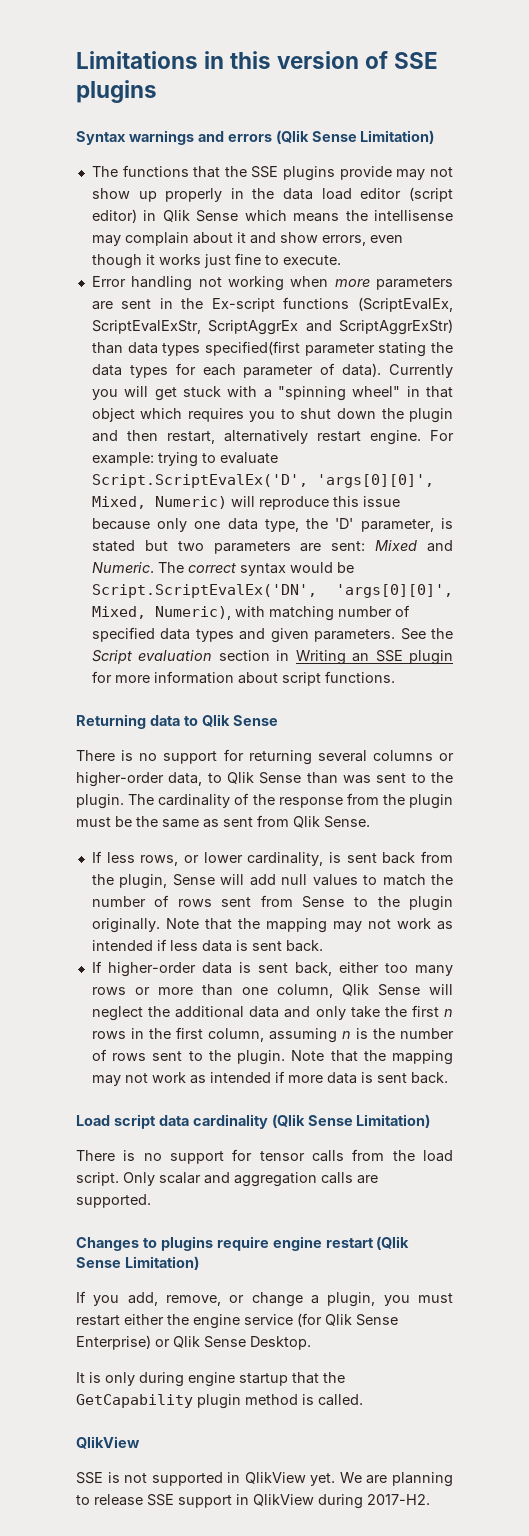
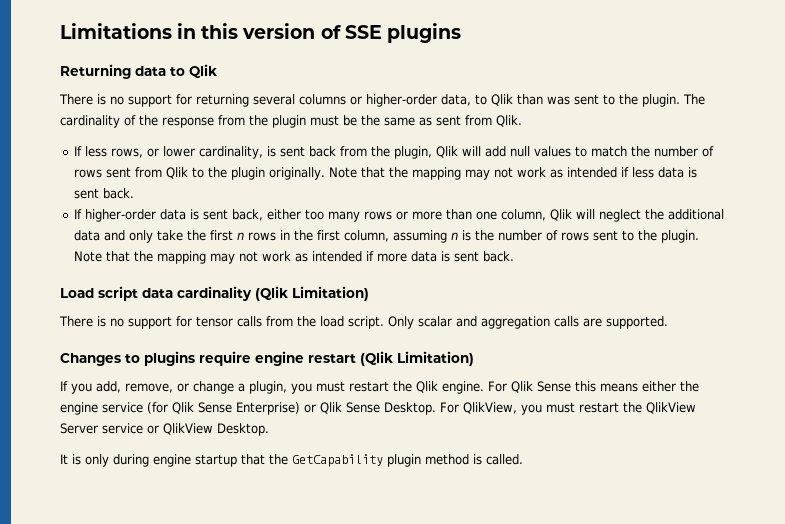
- Syntax warnings and errors (Qlik Sense Limitation)
- The functions that the SSE plugins provide may not show up properly in the data load editor (script editor) in Qlik Sense which means the intellisense may complain about it and show errors, even though it works just fine to execute.
- Error handling not working when more parameters are sent in the Ex-script functions (ScriptEvalEx, ScriptEvalExStr, ScriptAggrEx and ScriptAggrExStr) than data types specified(first parameter stating the data types for each parameter of data). Currently you will get stuck with a "spinning wheel" in that object which requires you to shut down the plugin and then restart, alternatively restart engine. For example: trying to evaluate Script.ScriptEvalEx('D', 'args[0][0]', Mixed, Numeric) will reproduce this issue because only one data type, the 'D' parameter, is stated but two parameters are sent: Mixed and Numeric. The correct syntax would be Script.ScriptEvalEx('DN', 'args[0][0]', Mixed, Numeric), with matching number of specified data types and given parameters. See the Script evaluation section in Writing an SSE plugin for more information about script functions.
- Returning data to Qlik Sense
+ Returning data to Qlik
- There is no support for returning several columns or higher-order data, to Qlik Sense than was sent to the plugin.
+ There is no support for returning several columns or higher-order data, to Qlik than was sent to the plugin.
- The cardinality of the response from the plugin must be the same as sent from Qlik Sense.
+ The cardinality of the response from the plugin must be the same as sent from Qlik.
- If less rows, or lower cardinality, is sent back from the plugin, Sense will add null values to match the number of rows sent from Sense to the plugin originally.
+ If less rows, or lower cardinality, is sent back from the plugin, Qlik will add null values to match the number of rows sent from Qlik to the plugin originally.
- If higher-order data is sent back, either too many rows or more than one column, Qlik Sense will neglect the additional data and only take the first n rows in the first column, assuming n is the number of rows sent to the plugin.
+ If higher-order data is sent back, either too many rows or more than one column, Qlik will neglect the additional data and only take the first n rows in the first column, assuming n is the number of rows sent to the plugin.
- Load script data cardinality (Qlik Sense Limitation)
+ Load script data cardinality (Qlik Limitation)
- Changes to plugins require engine restart (Qlik Sense Limitation)
+ Changes to plugins require engine restart (Qlik Limitation)
- If you add, remove, or change a plugin, you must restart either the engine service (for Qlik Sense Enterprise) or Qlik Sense Desktop.
+ If you add, remove, or change a plugin, you must restart the Qlik engine. For Qlik Sense this means either the engine service (for Qlik Sense Enterprise) or Qlik Sense Desktop. For QlikView, you must restart the QlikView Server service or QlikView Desktop.
  It is only during engine startup that the GetCapability plugin method is called.
- QlikView
- SSE is not supported in QlikView yet. We are planning to release SSE support in QlikView during 2017-H2.

